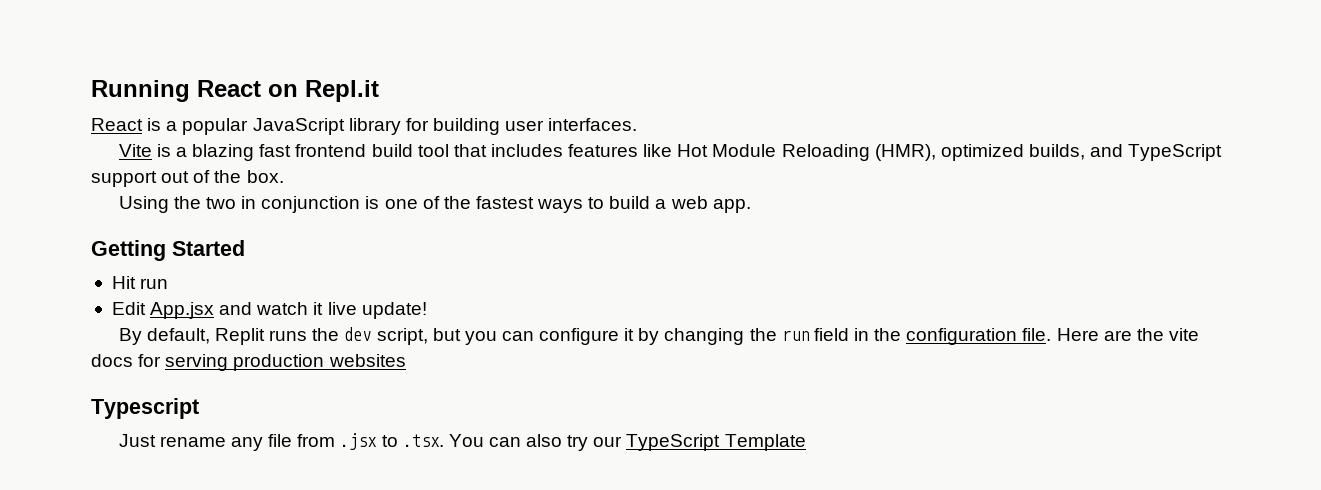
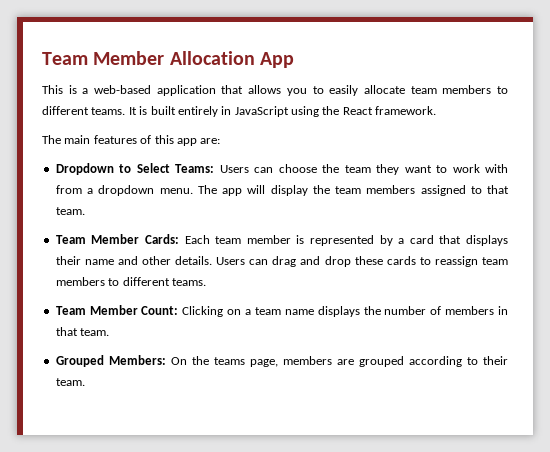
- Running React on Repl.it
- React is a popular JavaScript library for building user interfaces.
- Vite is a blazing fast frontend build tool that includes features like Hot Module Reloading (HMR), optimized builds, and TypeScript support out of the box.
- Using the two in conjunction is one of the fastest ways to build a web app.
- Getting Started
- Hit run
- Edit App.jsx and watch it live update!
- By default, Replit runs the dev script, but you can configure it by changing the run field in the configuration file. Here are the vite docs for serving production websites
- Typescript
- Just rename any file from .jsx to .tsx. You can also try our TypeScript Template
+ Team Member Allocation App
+ This is a web-based application that allows you to easily allocate team members to different teams. It is built entirely in JavaScript using the React framework.
+ The main features of this app are:
+ Dropdown to Select Teams: Users can choose the team they want to work with from a dropdown menu. The app will display the team members assigned to that team.
+ Team Member Cards: Each team member is represented by a card that displays their name and other details. Users can drag and drop these cards to reassign team members to different teams.
+ Team Member Count: Clicking on a team name displays the number of members in that team.
+ Grouped Members: On the teams page, members are grouped according to their team.

